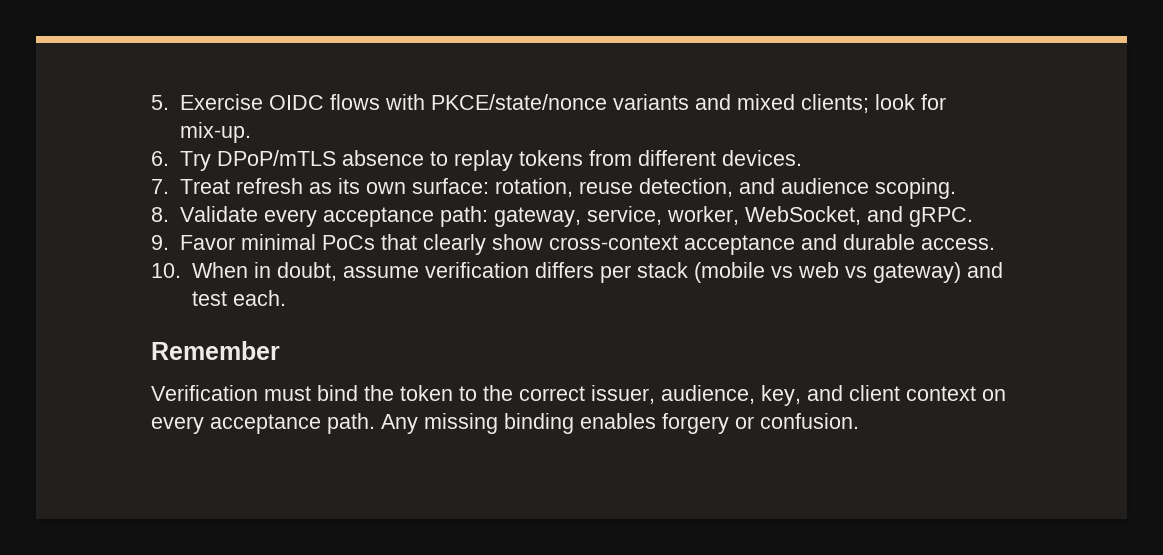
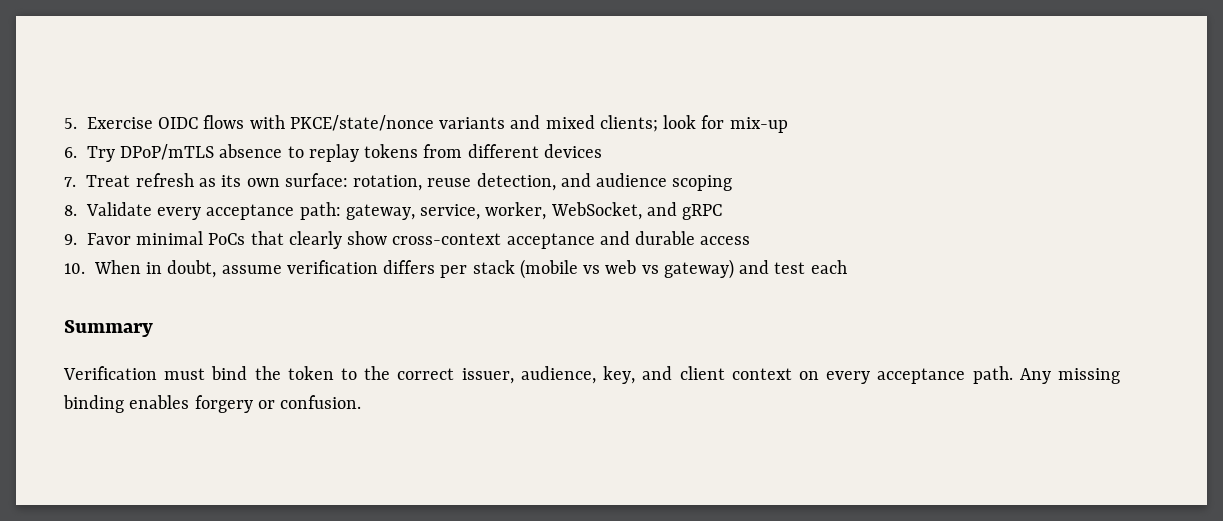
- 5. Exercise OIDC flows with PKCE/state/nonce variants and mixed clients; look for mix-up.
+ 5. Exercise OIDC flows with PKCE/state/nonce variants and mixed clients; look for mix-up
- 6. Try DPoP/mTLS absence to replay tokens from different devices.
+ 6. Try DPoP/mTLS absence to replay tokens from different devices
- 7. Treat refresh as its own surface: rotation, reuse detection, and audience scoping.
+ 7. Treat refresh as its own surface: rotation, reuse detection, and audience scoping
- 8. Validate every acceptance path: gateway, service, worker, WebSocket, and gRPC.
+ 8. Validate every acceptance path: gateway, service, worker, WebSocket, and gRPC
- 9. Favor minimal PoCs that clearly show cross-context acceptance and durable access.
+ 9. Favor minimal PoCs that clearly show cross-context acceptance and durable access
- 10. When in doubt, assume verification differs per stack (mobile vs web vs gateway) and test each.
- Remember
+ 10. When in doubt, assume verification differs per stack (mobile vs web vs gateway) and test each
+ Summary

